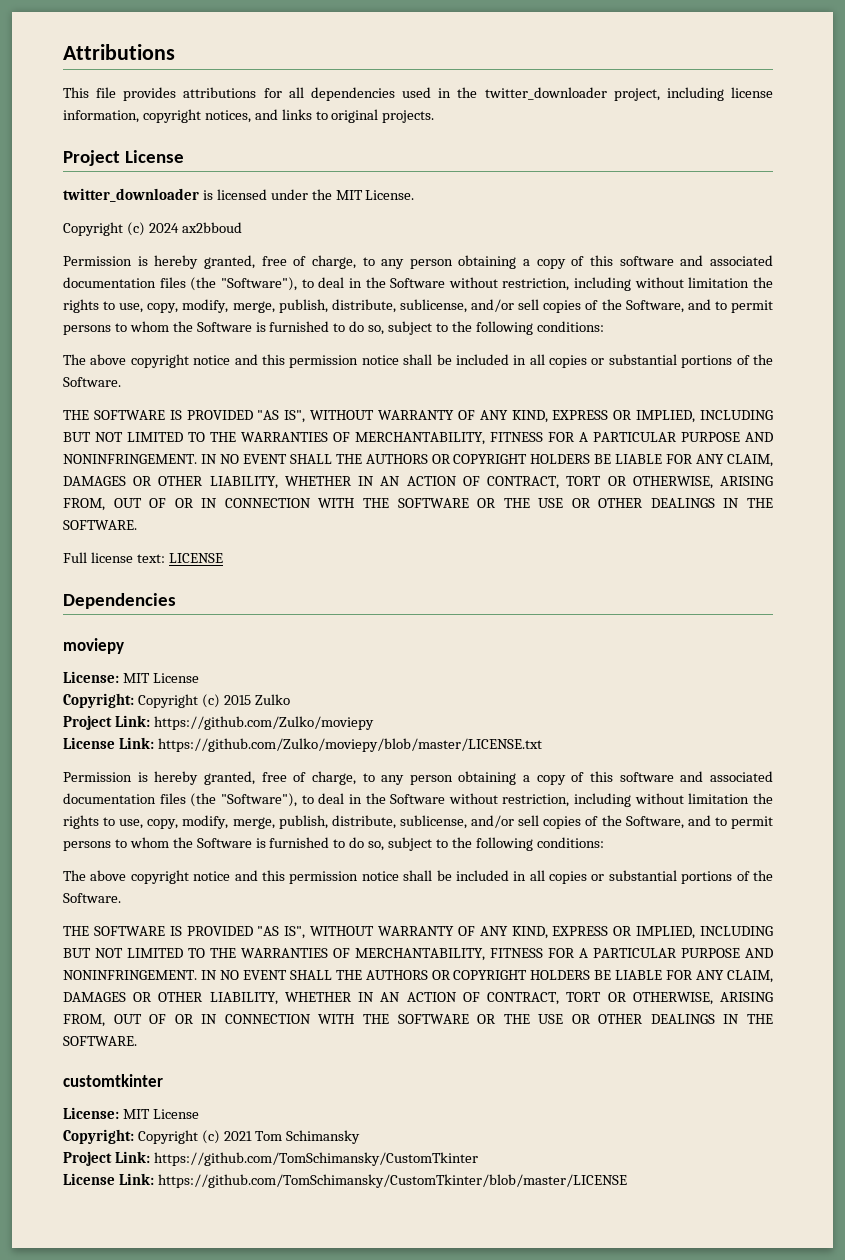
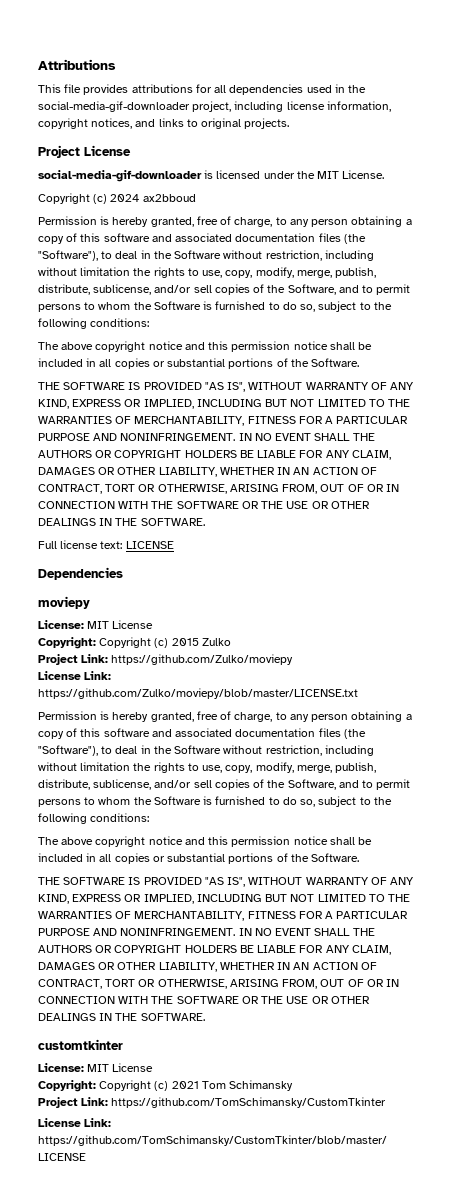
- This file provides attributions for all dependencies used in the twitter_downloader project, including license information, copyright notices, and links to original projects.
+ This file provides attributions for all dependencies used in the social-media-gif-downloader project, including license information, copyright notices, and links to original projects.
- twitter_downloader is licensed under the MIT License.
+ social-media-gif-downloader is licensed under the MIT License.

